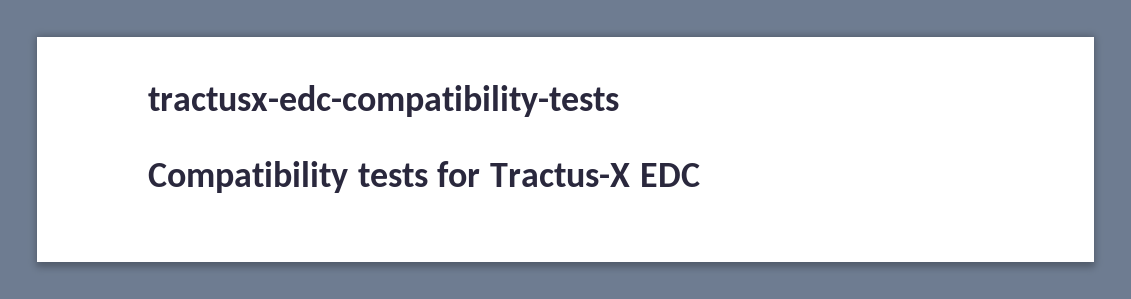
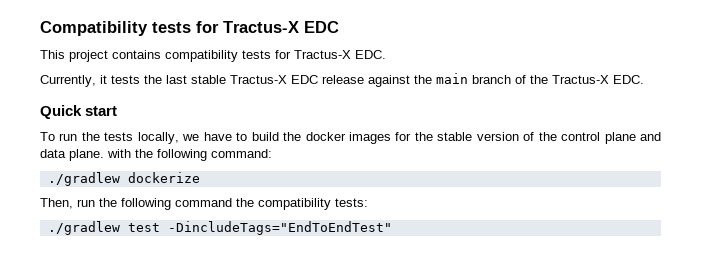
- tractusx-edc-compatibility-tests
+ This project contains compatibility tests for Tractus-X EDC.
+ Currently, it tests the last stable Tractus-X EDC release against the main branch of the Tractus-X EDC.
+ Quick start
+ To run the tests locally, we have to build the docker images for the stable version of the control plane and data plane. with the following command:
+ ./gradlew dockerize
+ Then, run the following command the compatibility tests:
+ ./gradlew test -DincludeTags="EndToEndTest"

